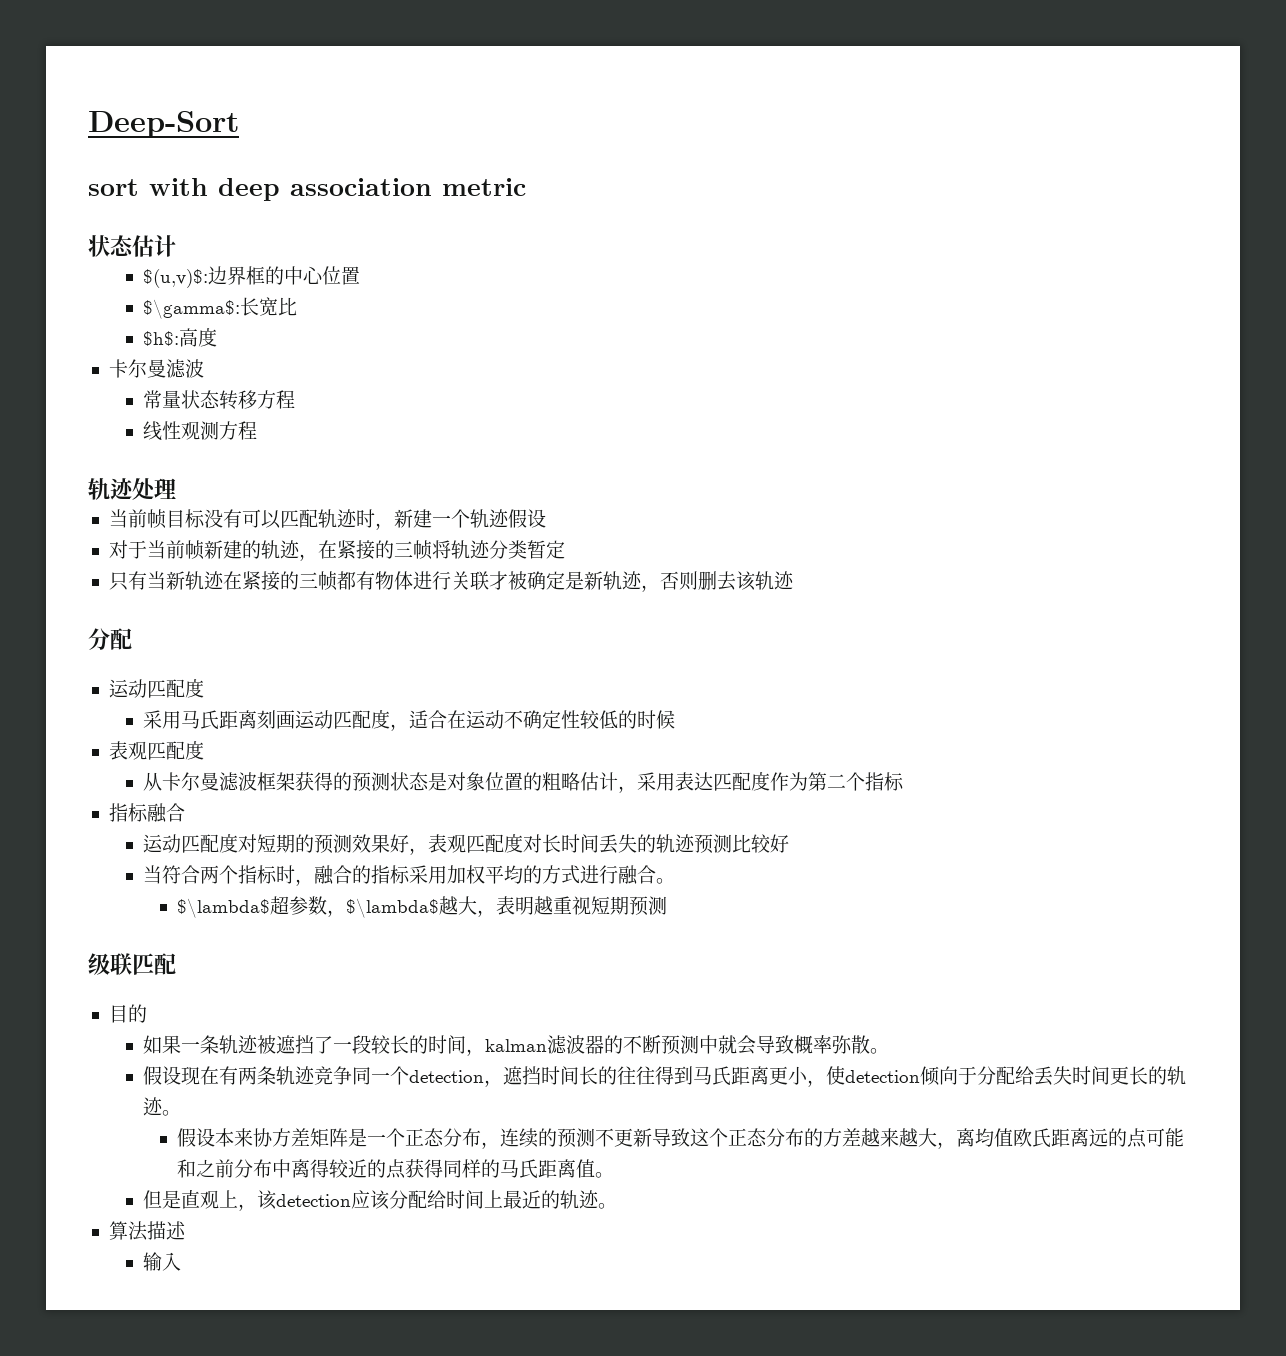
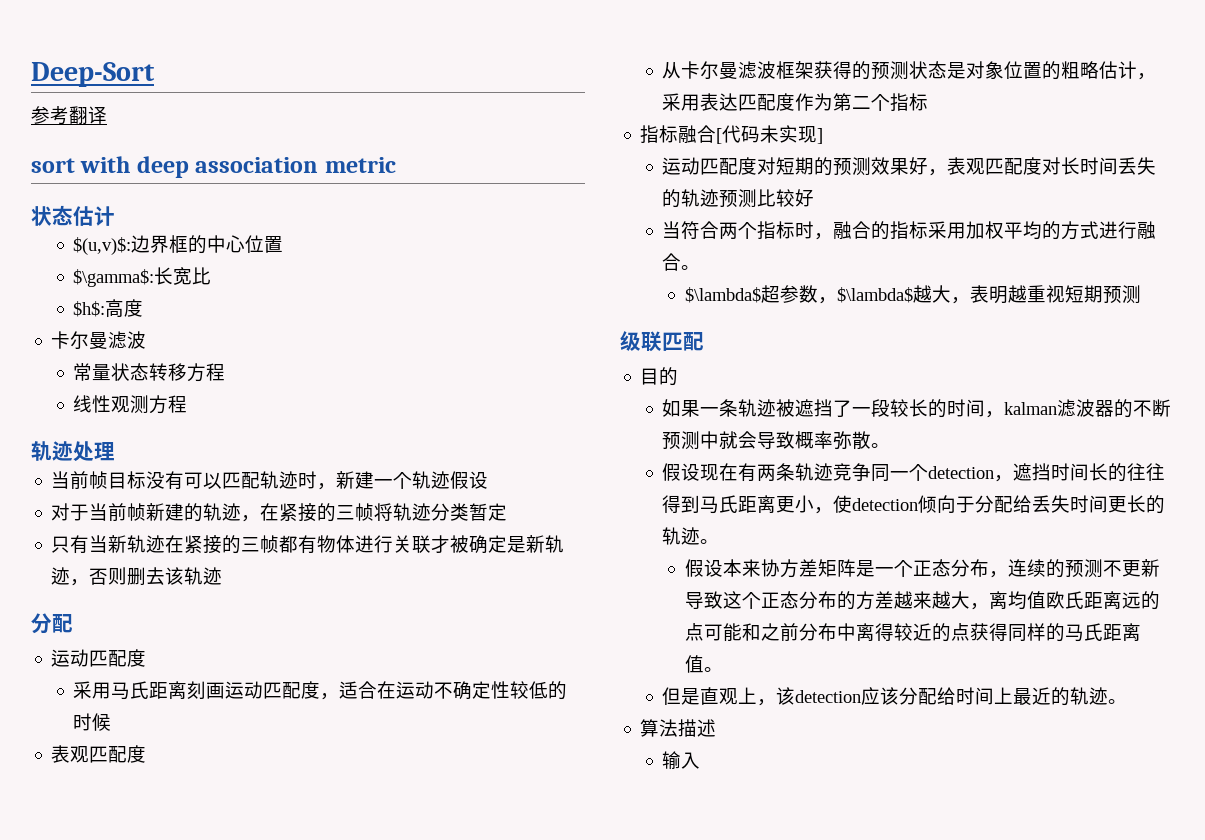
+ 参考翻译
- 指标融合
+ 指标融合[代码未实现]

